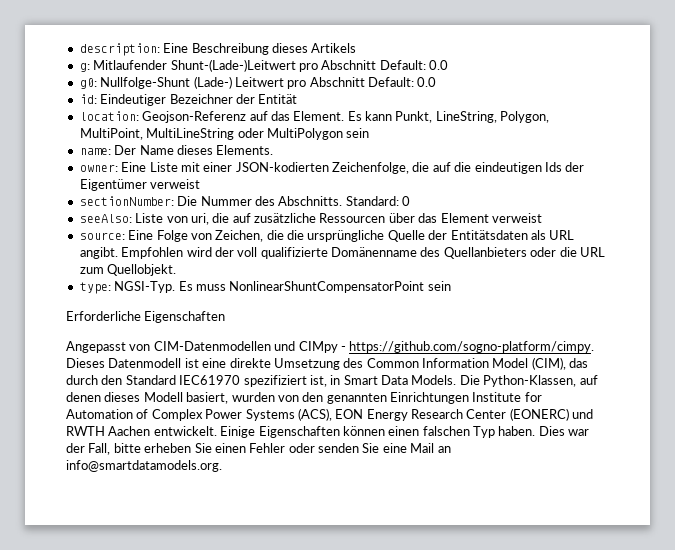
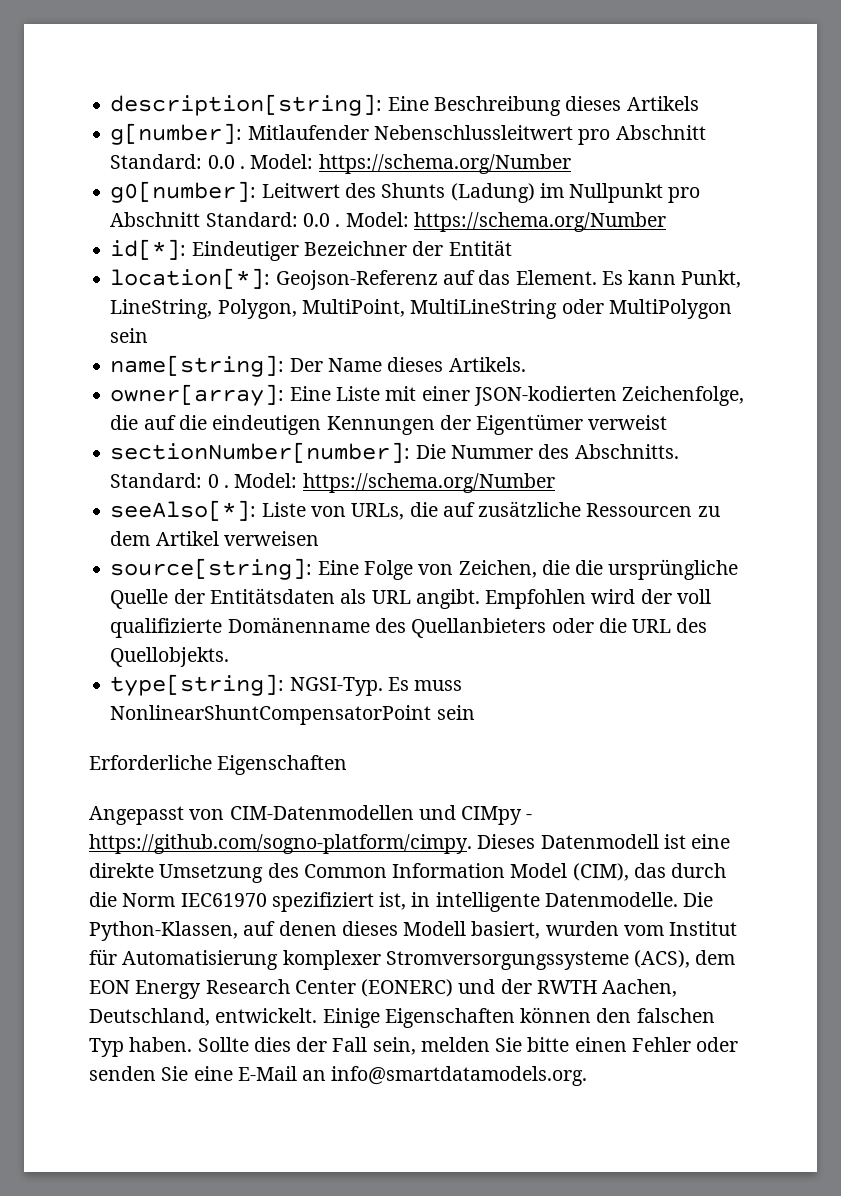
- description: Eine Beschreibung dieses Artikels
+ description[string]: Eine Beschreibung dieses Artikels
- g: Mitlaufender Shunt-(Lade-)Leitwert pro Abschnitt Default: 0.0
- g0: Nullfolge-Shunt (Lade-) Leitwert pro Abschnitt Default: 0.0
- id: Eindeutiger Bezeichner der Entität
+ g[number]: Mitlaufender Nebenschlussleitwert pro Abschnitt Standard: 0.0 . Model: https://schema.org/Number
+ g0[number]: Leitwert des Shunts (Ladung) im Nullpunkt pro Abschnitt Standard: 0.0 . Model: https://schema.org/Number
+ id[*]: Eindeutiger Bezeichner der Entität
- location: Geojson-Referenz auf das Element.
+ location[*]: Geojson-Referenz auf das Element.
- name: Der Name dieses Elements.
- owner: Eine Liste mit einer JSON-kodierten Zeichenfolge, die auf die eindeutigen Ids der Eigentümer verweist
+ name[string]: Der Name dieses Artikels.
+ owner[array]: Eine Liste mit einer JSON-kodierten Zeichenfolge, die auf die eindeutigen Kennungen der Eigentümer verweist
- sectionNumber: Die Nummer des Abschnitts.
+ sectionNumber[number]: Die Nummer des Abschnitts.
- Standard: 0
- seeAlso: Liste von uri, die auf zusätzliche Ressourcen über das Element verweist
- source: Eine Folge von Zeichen, die die ursprüngliche Quelle der Entitätsdaten als URL angibt.
+ Standard: 0 . Model: https://schema.org/Number
+ seeAlso[*]: Liste von URLs, die auf zusätzliche Ressourcen zu dem Artikel verweisen
+ source[string]: Eine Folge von Zeichen, die die ursprüngliche Quelle der Entitätsdaten als URL angibt.
- Empfohlen wird der voll qualifizierte Domänenname des Quellanbieters oder die URL zum Quellobjekt.
- type: NGSI-Typ.
+ Empfohlen wird der voll qualifizierte Domänenname des Quellanbieters oder die URL des Quellobjekts.
+ type[string]: NGSI-Typ.
- Angepasst von CIM-Datenmodellen und CIMpy - https://github.com/sogno-platform/cimpy. Dieses Datenmodell ist eine direkte Umsetzung des Common Information Model (CIM), das durch den Standard IEC61970 spezifiziert ist, in Smart Data Models.
+ Angepasst von CIM-Datenmodellen und CIMpy - https://github.com/sogno-platform/cimpy. Dieses Datenmodell ist eine direkte Umsetzung des Common Information Model (CIM), das durch die Norm IEC61970 spezifiziert ist, in intelligente Datenmodelle.
- Die Python-Klassen, auf denen dieses Modell basiert, wurden von den genannten Einrichtungen Institute for Automation of Complex Power Systems (ACS), EON Energy Research Center (EONERC) und RWTH Aachen entwickelt.
+ Die Python-Klassen, auf denen dieses Modell basiert, wurden vom Institut für Automatisierung komplexer Stromversorgungssysteme (ACS), dem EON Energy Research Center (EONERC) und der RWTH Aachen, Deutschland, entwickelt.
- Einige Eigenschaften können einen falschen Typ haben.
+ Einige Eigenschaften können den falschen Typ haben.
- Dies war der Fall, bitte erheben Sie einen Fehler oder senden Sie eine Mail an info@smartdatamodels.org.
+ Sollte dies der Fall sein, melden Sie bitte einen Fehler oder senden Sie eine E-Mail an info@smartdatamodels.org.

